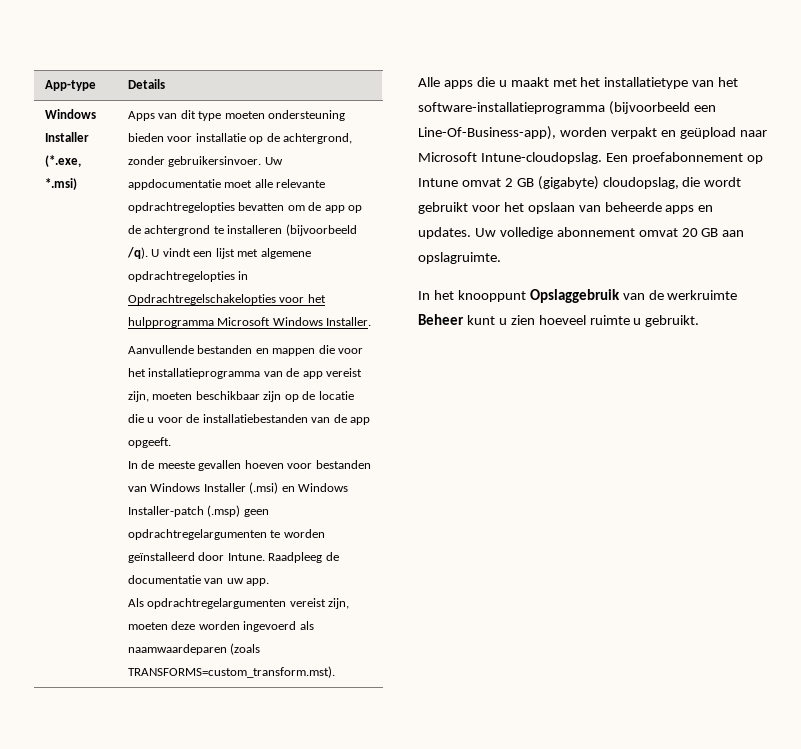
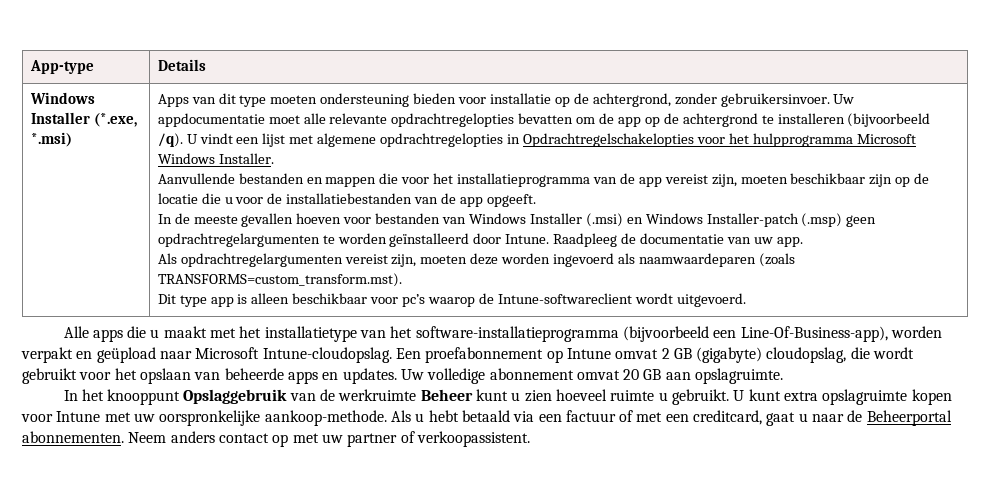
+ Dit type app is alleen beschikbaar voor pc’s waarop de Intune-softwareclient wordt uitgevoerd.
+ U kunt extra opslagruimte kopen voor Intune met uw oorspronkelijke aankoop-methode. Als u hebt betaald via een factuur of met een creditcard, gaat u naar de Beheerportal abonnementen. Neem anders contact op met uw partner of verkoopassistent.

